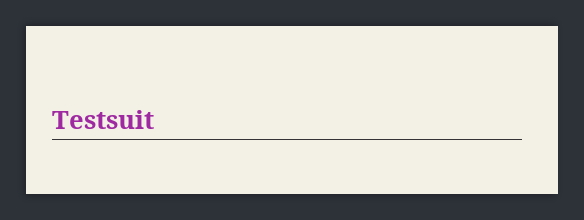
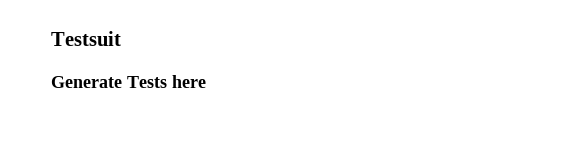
+ Generate Tests here

